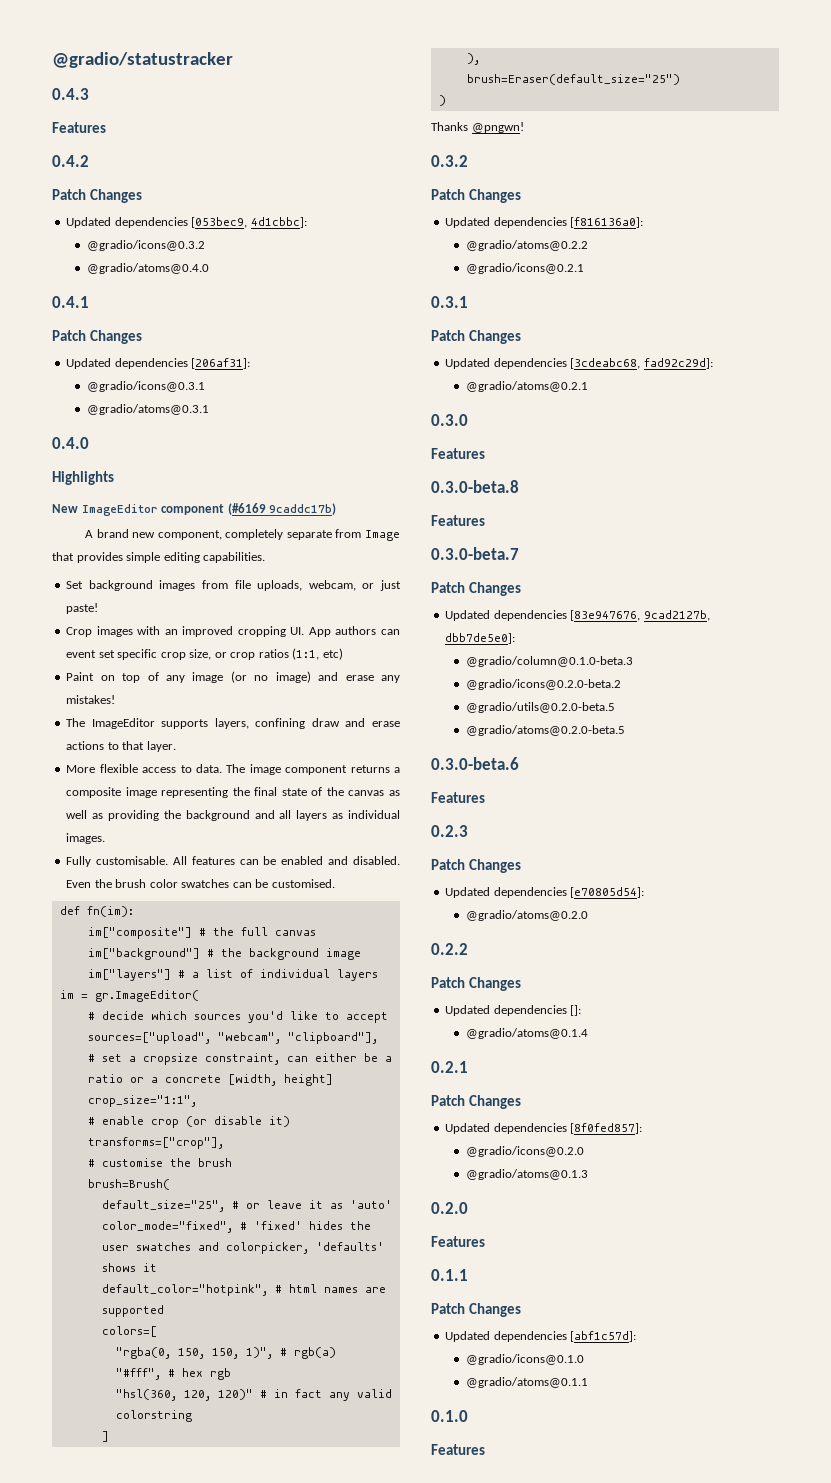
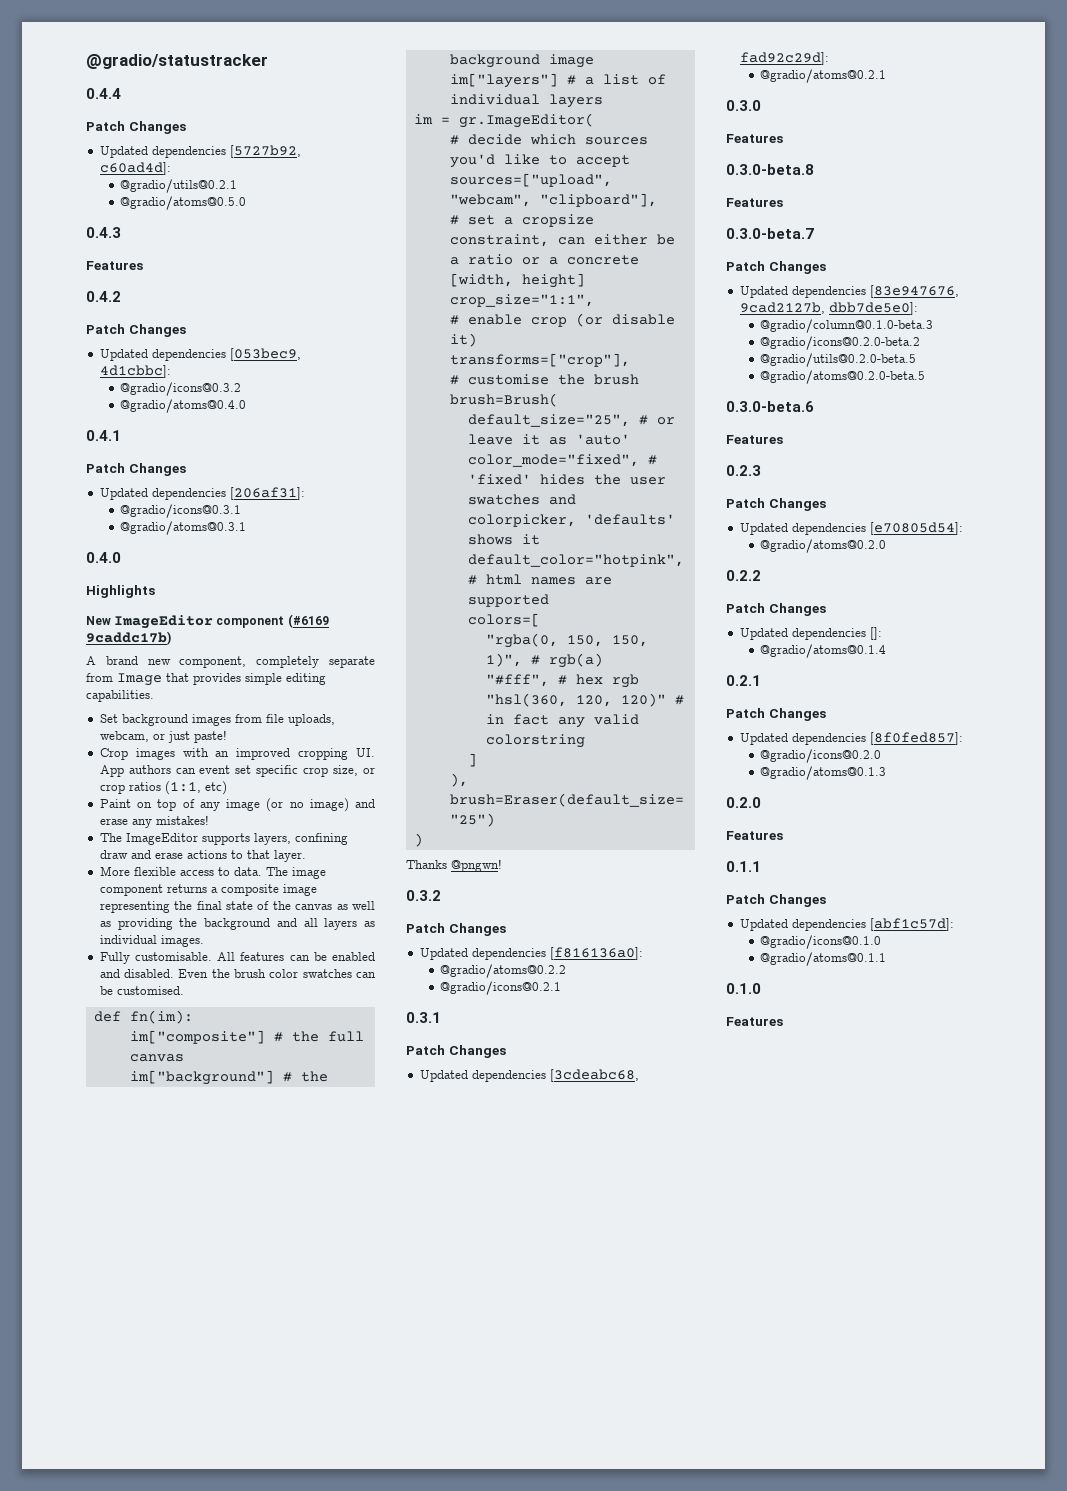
+ 0.4.4
+ Patch Changes
+ Updated dependencies [5727b92, c60ad4d]:
+ @gradio/utils@0.2.1
+ @gradio/atoms@0.5.0

